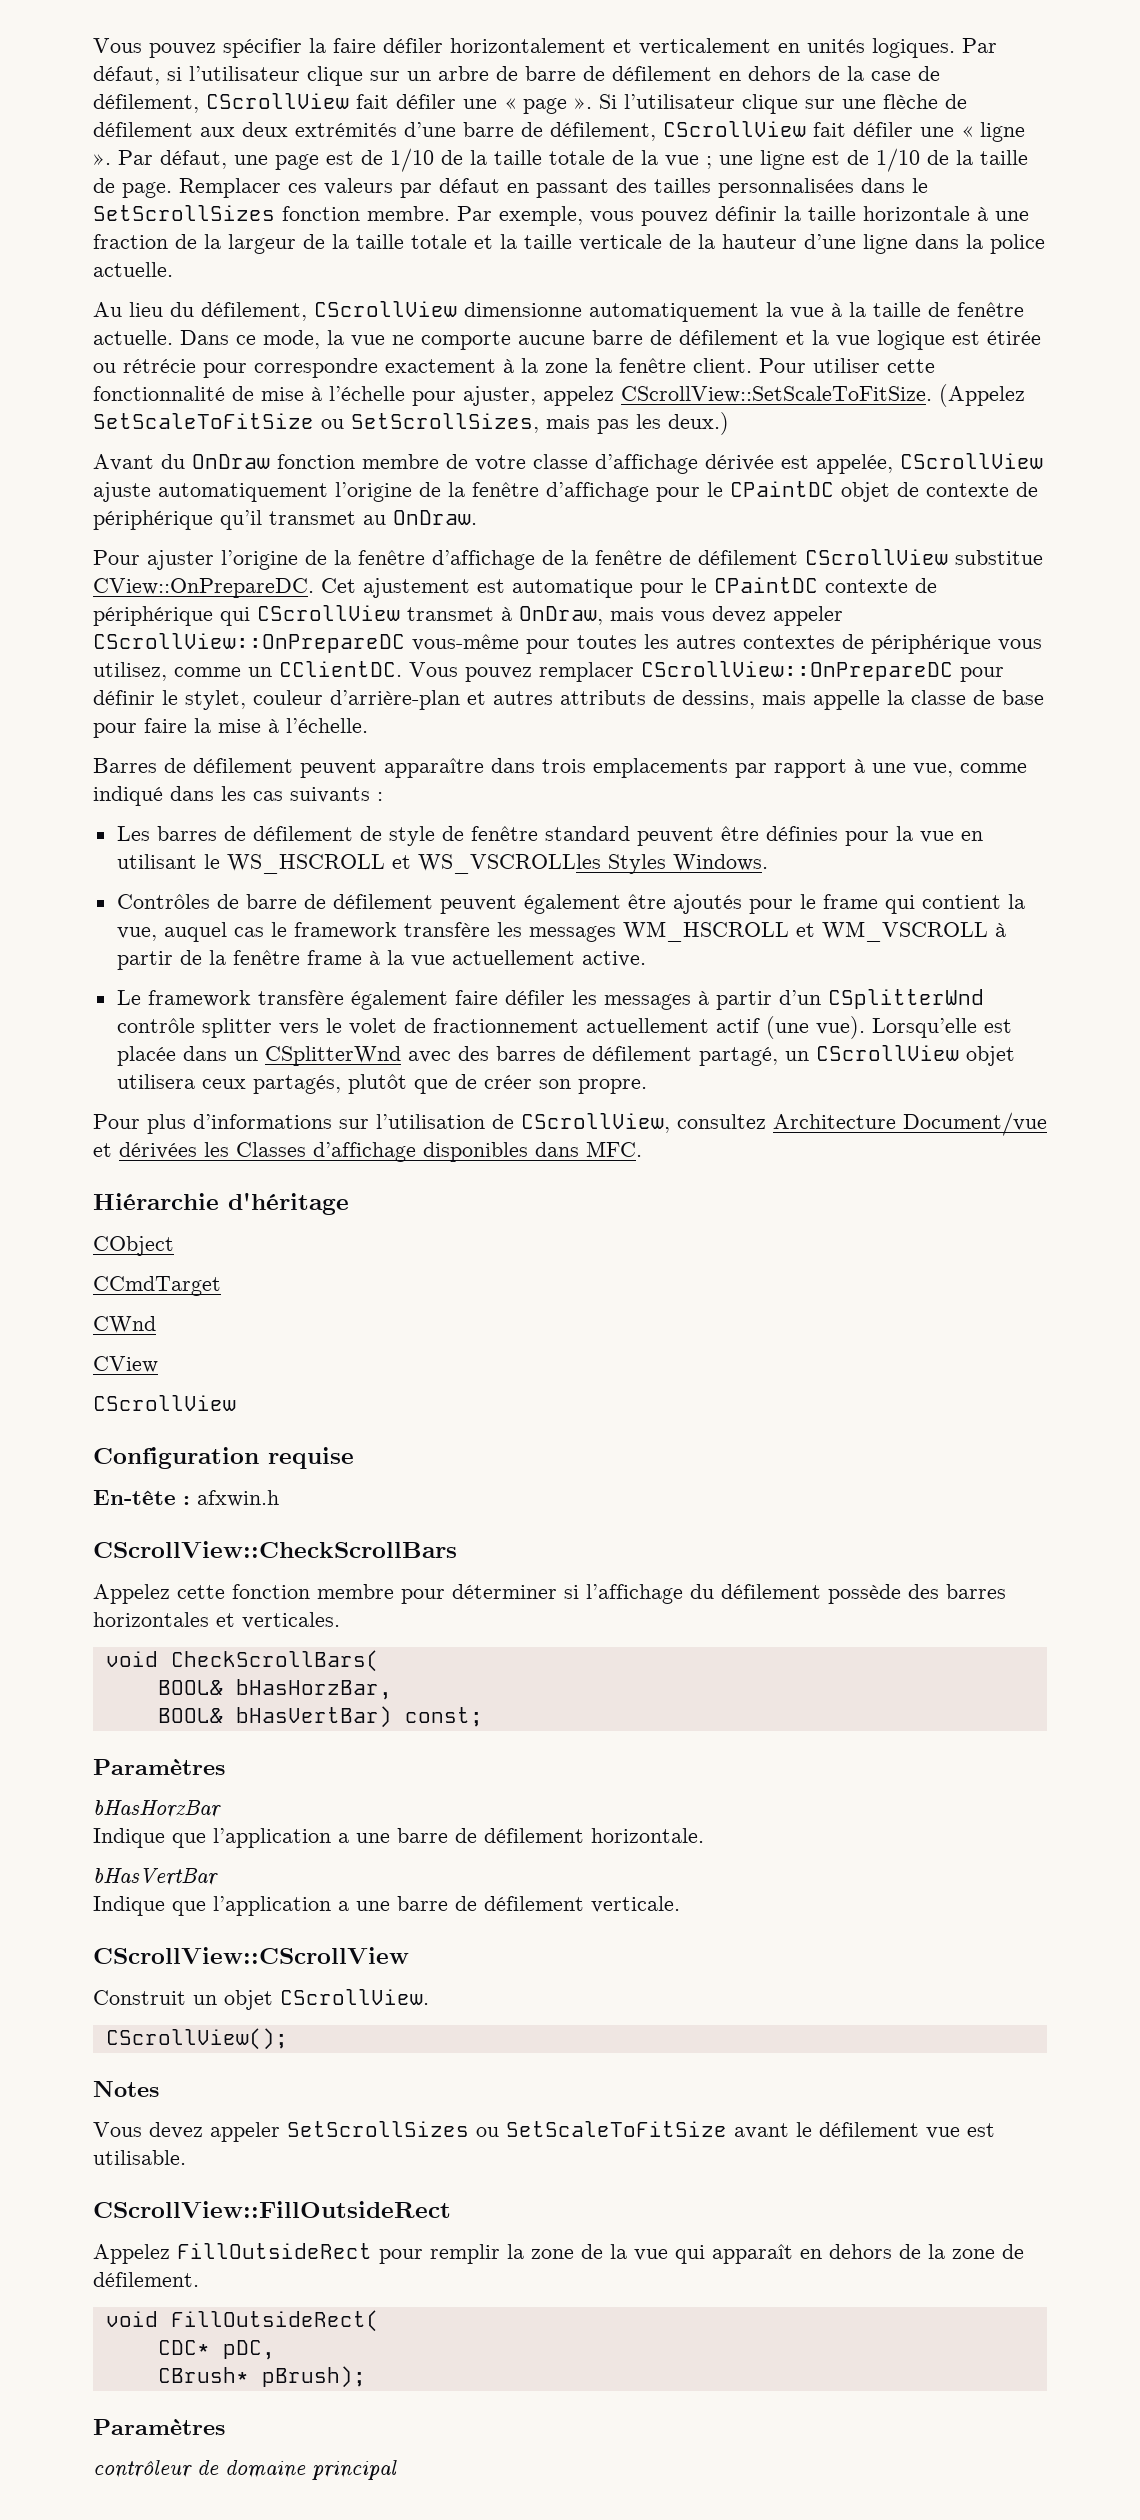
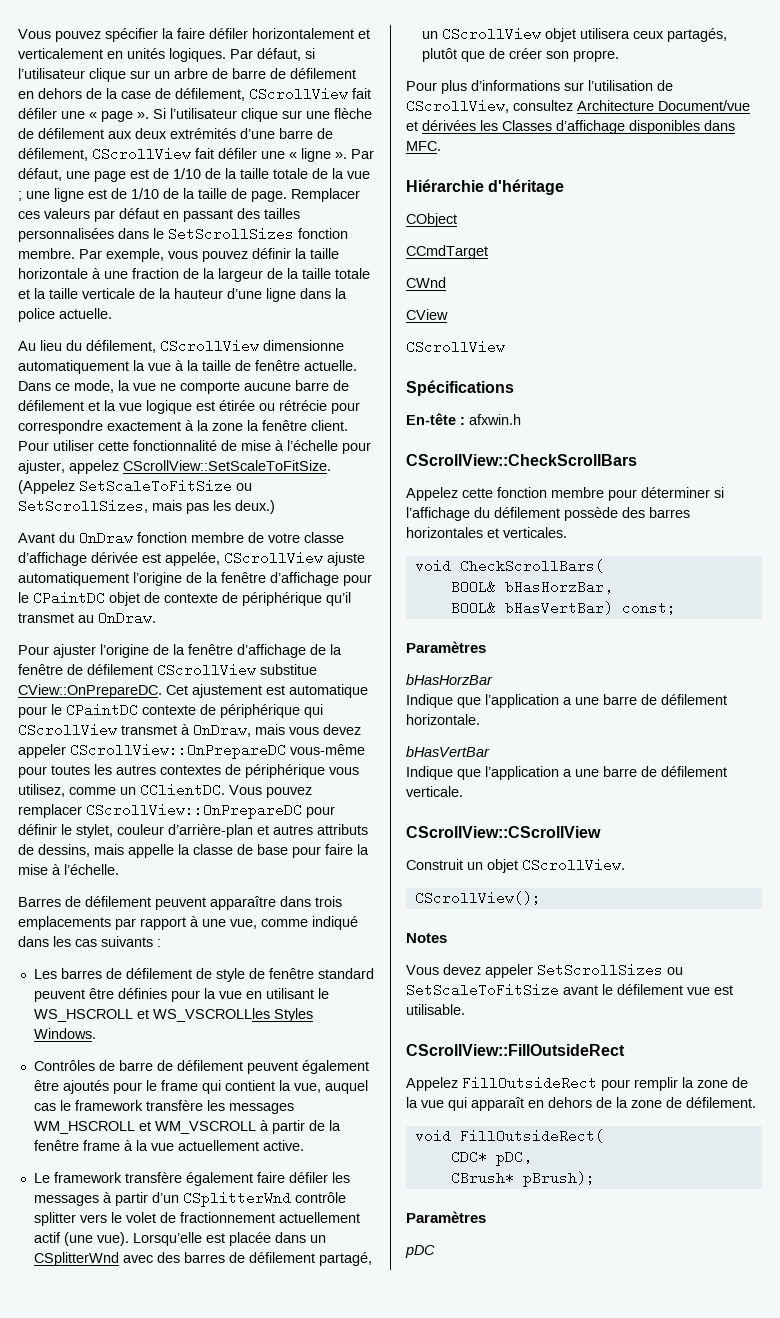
- Configuration requise
+ Spécifications
- contrôleur de domaine principal
+ pDC

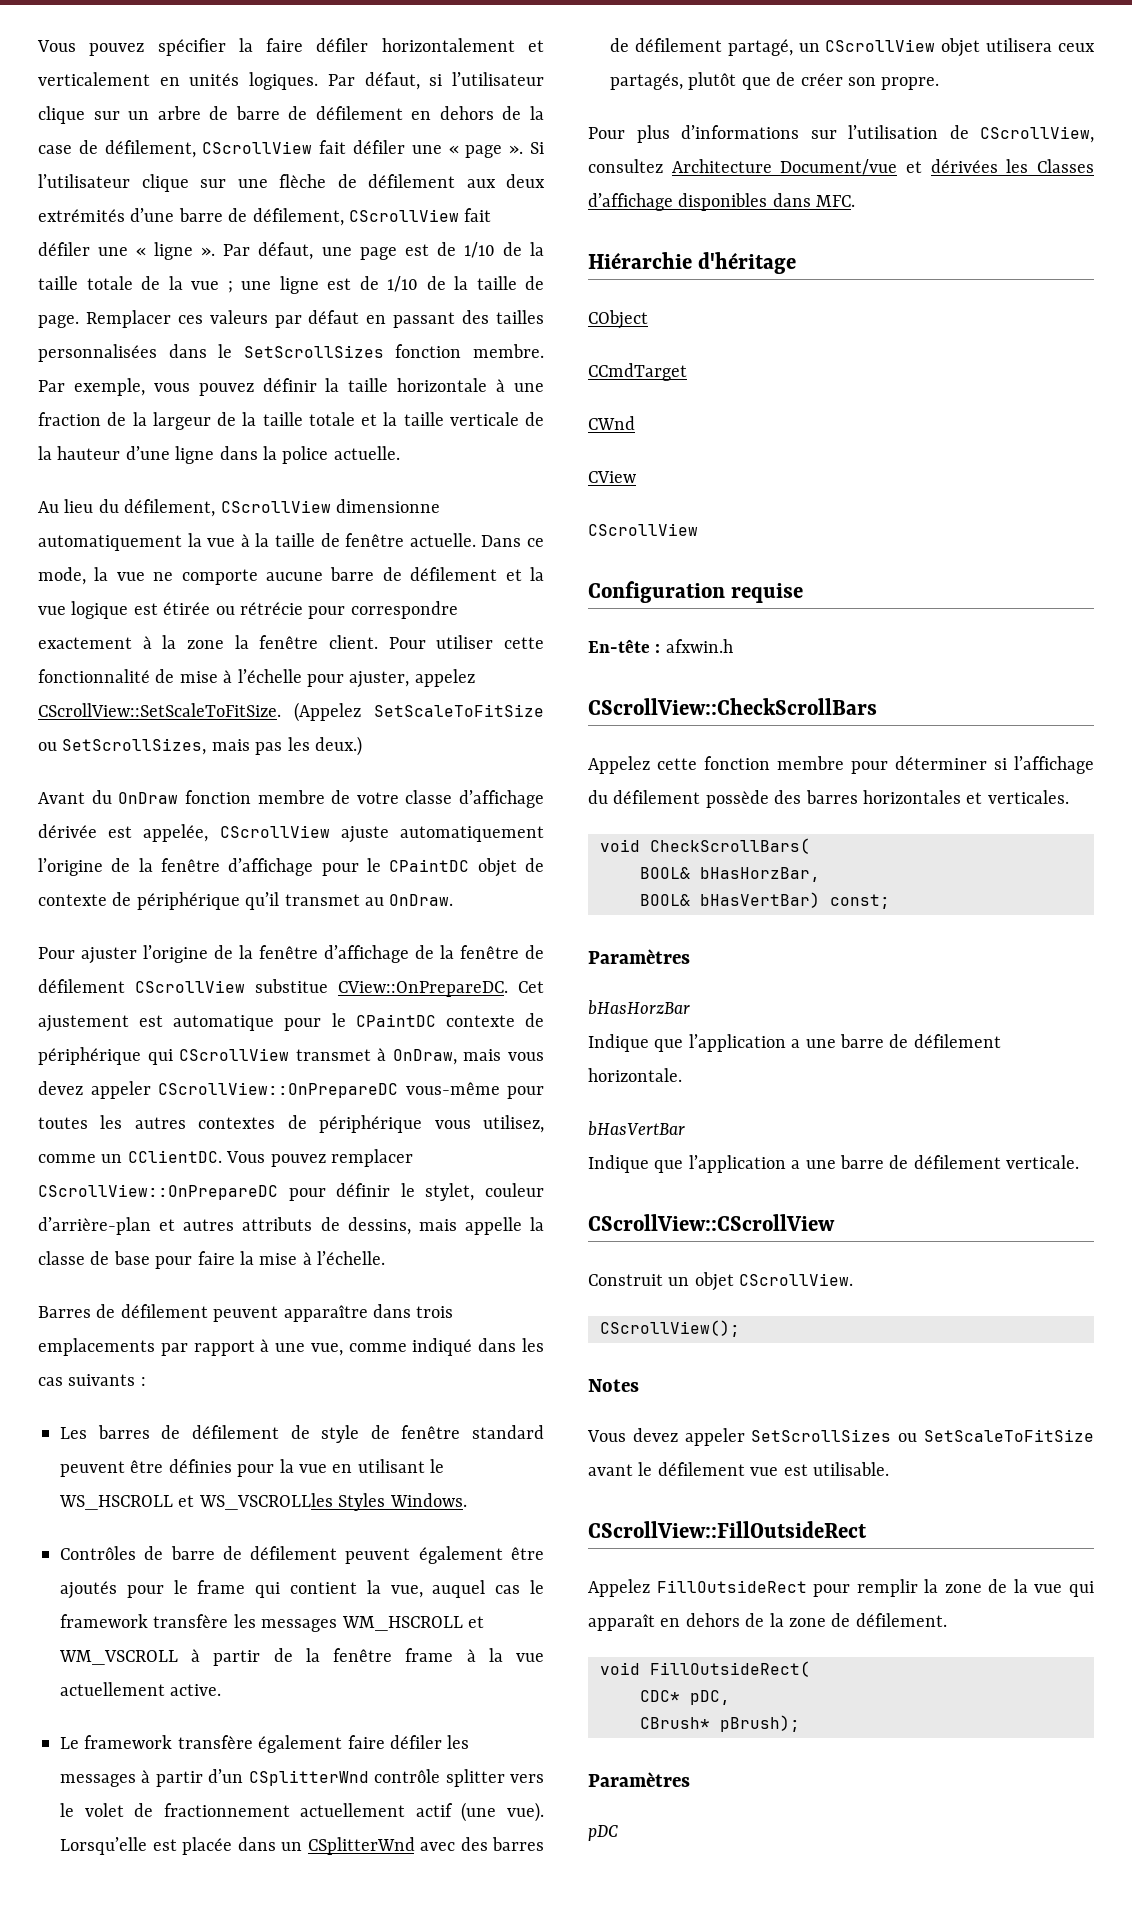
- Spécifications
+ Configuration requise

